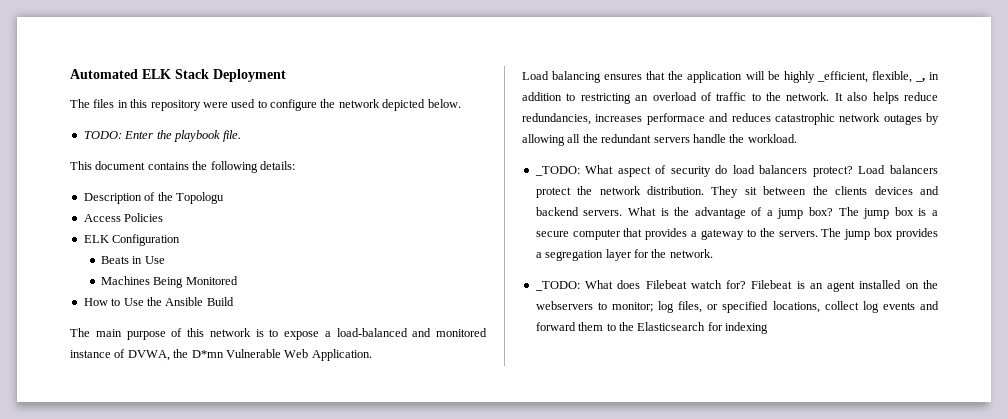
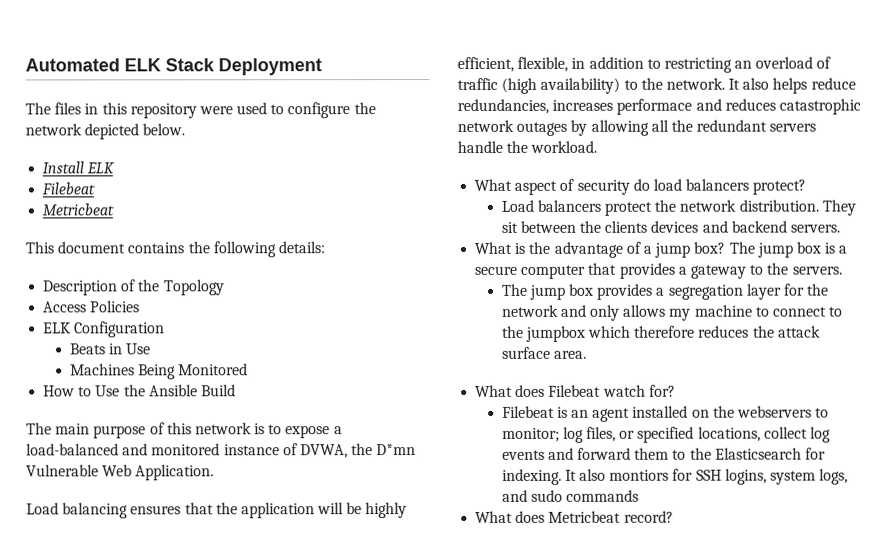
- TODO: Enter the playbook file.
+ Install ELK
+ Filebeat
+ Metricbeat
- Description of the Topologu
+ Description of the Topology
- Load balancing ensures that the application will be highly _efficient, flexible, _, in addition to restricting an overload of traffic to the network.
+ Load balancing ensures that the application will be highly efficient, flexible, in addition to restricting an overload of traffic (high availability) to the network.
- _TODO: What aspect of security do load balancers protect? Load balancers protect the network distribution.
+ What aspect of security do load balancers protect?
+ Load balancers protect the network distribution.
- They sit between the clients devices and backend servers. What is the advantage of a jump box?
+ They sit between the clients devices and backend servers.
+ What is the advantage of a jump box?
- The jump box is a secure computer that provides a gateway to the servers. The jump box provides a segregation layer for the network.
- _TODO: What does Filebeat watch for? Filebeat is an agent installed on the webservers to monitor; log files, or specified locations, collect log events and forward them to the Elasticsearch for indexing
+ The jump box is a secure computer that provides a gateway to the servers.
+ The jump box provides a segregation layer for the network and only allows my machine to connect to the jumpbox which therefore reduces the attack surface area.
+ What does Filebeat watch for?
+ Filebeat is an agent installed on the webservers to monitor; log files, or specified locations, collect log events and forward them to the Elasticsearch for indexing. It also montiors for SSH logins, system logs, and sudo commands
+ What does Metricbeat record?

